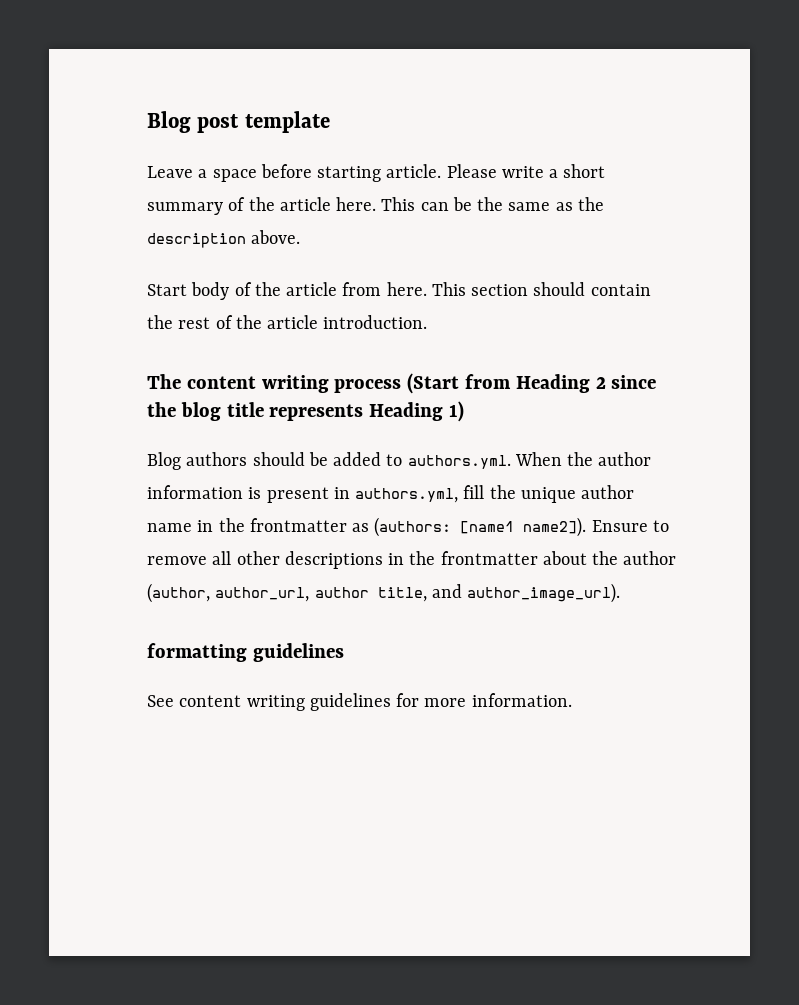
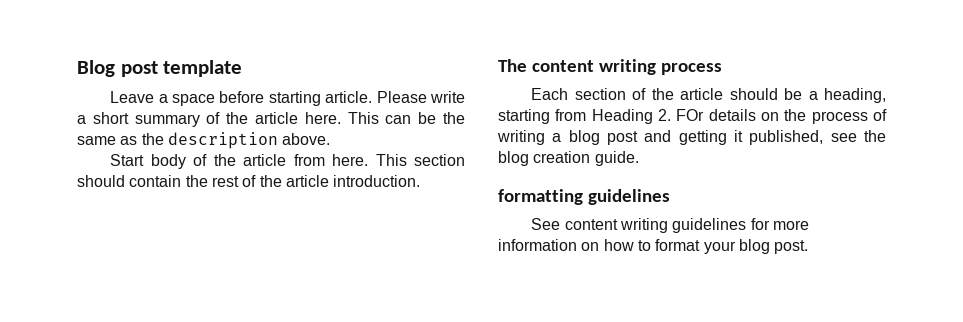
- The content writing process (Start from Heading 2 since the blog title represents Heading 1)
- Blog authors should be added to authors.yml. When the author information is present in authors.yml, fill the unique author name in the frontmatter as (authors: [name1 name2]). Ensure to remove all other descriptions in the frontmatter about the author (author, author_url, author title, and author_image_url).
+ The content writing process
+ Each section of the article should be a heading, starting from Heading 2. FOr details on the process of writing a blog post and getting it published, see the blog creation guide.
- See content writing guidelines for more information.
+ See content writing guidelines for more information on how to format your blog post.

